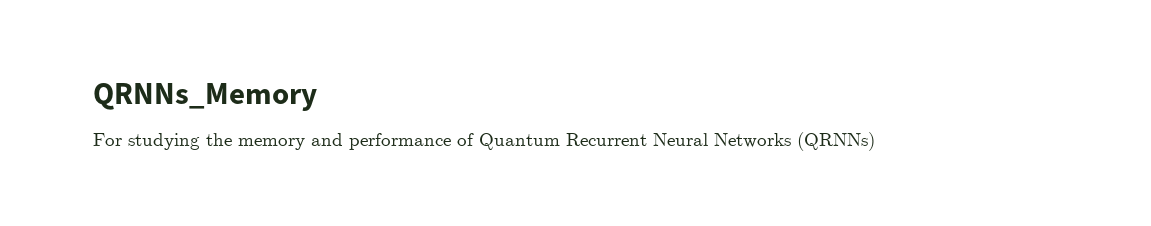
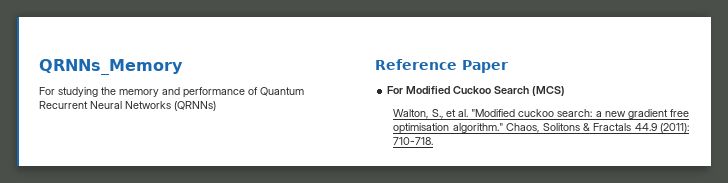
+ Reference Paper
+ For Modified Cuckoo Search (MCS)
+ Walton, S., et al. "Modified cuckoo search: a new gradient free optimisation algorithm." Chaos, Solitons & Fractals 44.9 (2011): 710-718.

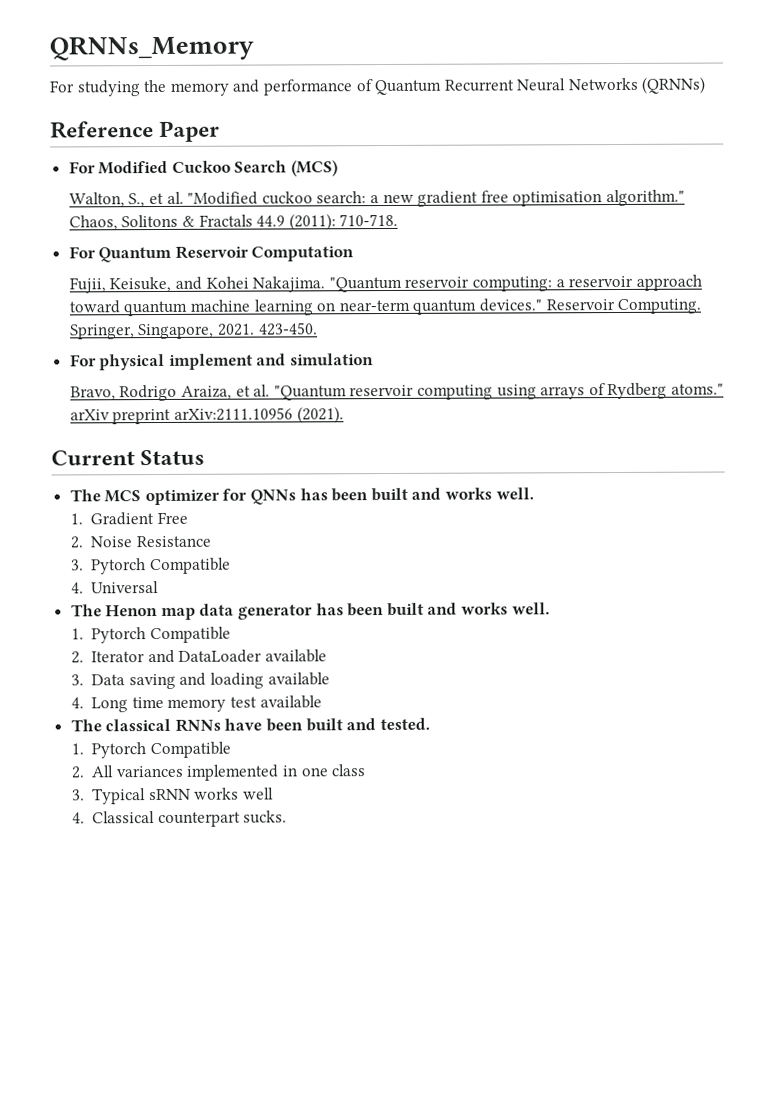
+ For Quantum Reservoir Computation
+ Fujii, Keisuke, and Kohei Nakajima. "Quantum reservoir computing: a reservoir approach toward quantum machine learning on near-term quantum devices." Reservoir Computing. Springer, Singapore, 2021. 423-450.
+ For physical implement and simulation
+ Bravo, Rodrigo Araiza, et al. "Quantum reservoir computing using arrays of Rydberg atoms." arXiv preprint arXiv:2111.10956 (2021).
+ Current Status
+ The MCS optimizer for QNNs has been built and works well.
+ 1. Gradient Free
+ 2. Noise Resistance
+ 3. Pytorch Compatible
+ 4. Universal
+ The Henon map data generator has been built and works well.
+ 1. Pytorch Compatible
+ 2. Iterator and DataLoader available
+ 3. Data saving and loading available
+ 4. Long time memory test available
+ The classical RNNs have been built and tested.
+ 1. Pytorch Compatible
+ 2. All variances implemented in one class
+ 3. Typical sRNN works well
+ 4. Classical counterpart sucks.

